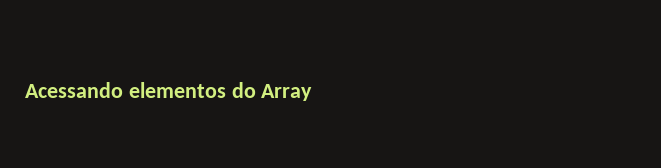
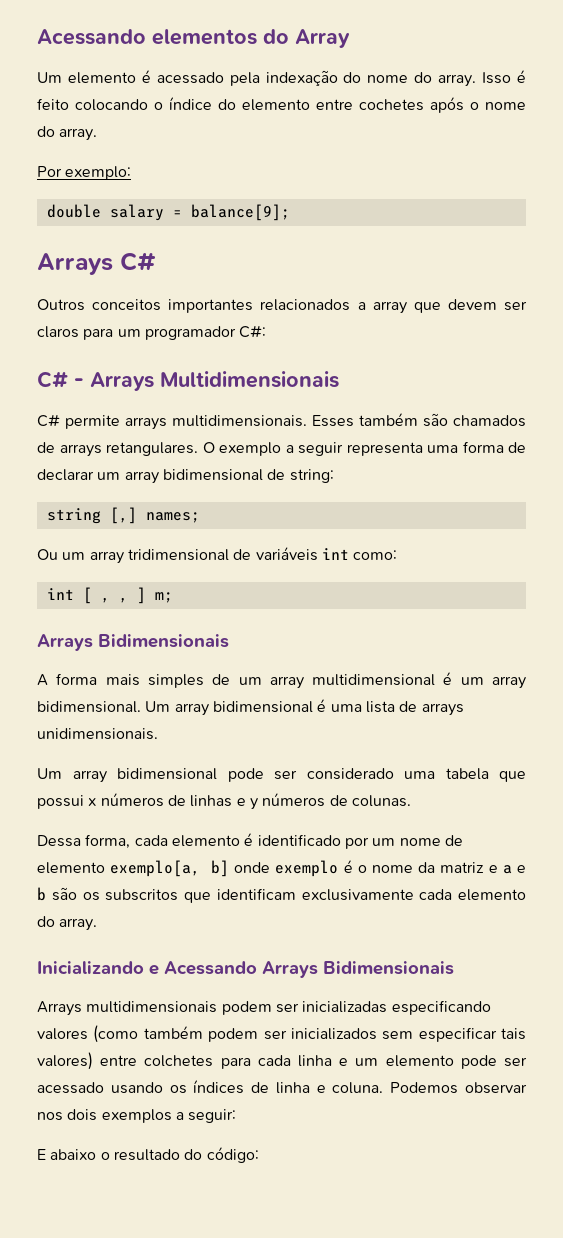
+ Um elemento é acessado pela indexação do nome do array. Isso é feito colocando o índice do elemento entre cochetes após o nome do array.
+ Por exemplo:
+ double salary = balance[9];
+ Arrays C#
+ Outros conceitos importantes relacionados a array que devem ser claros para um programador C#:
+ C# - Arrays Multidimensionais
+ C# permite arrays multidimensionais. Esses também são chamados de arrays retangulares. O exemplo a seguir representa uma forma de declarar um array bidimensional de string:
+ string [,] names;
+ Ou um array tridimensional de variáveis int como:
+ int [ , , ] m;
+ Arrays Bidimensionais
+ A forma mais simples de um array multidimensional é um array bidimensional. Um array bidimensional é uma lista de arrays unidimensionais.
+ Um array bidimensional pode ser considerado uma tabela que possui x números de linhas e y números de colunas.
+ Dessa forma, cada elemento é identificado por um nome de elemento exemplo[a, b] onde exemplo é o nome da matriz e a e b são os subscritos que identificam exclusivamente cada elemento do array.
+ Inicializando e Acessando Arrays Bidimensionais
+ Arrays multidimensionais podem ser inicializadas especificando valores (como também podem ser inicializados sem especificar tais valores) entre colchetes para cada linha e um elemento pode ser acessado usando os índices de linha e coluna. Podemos observar nos dois exemplos a seguir:
+ E abaixo o resultado do código:

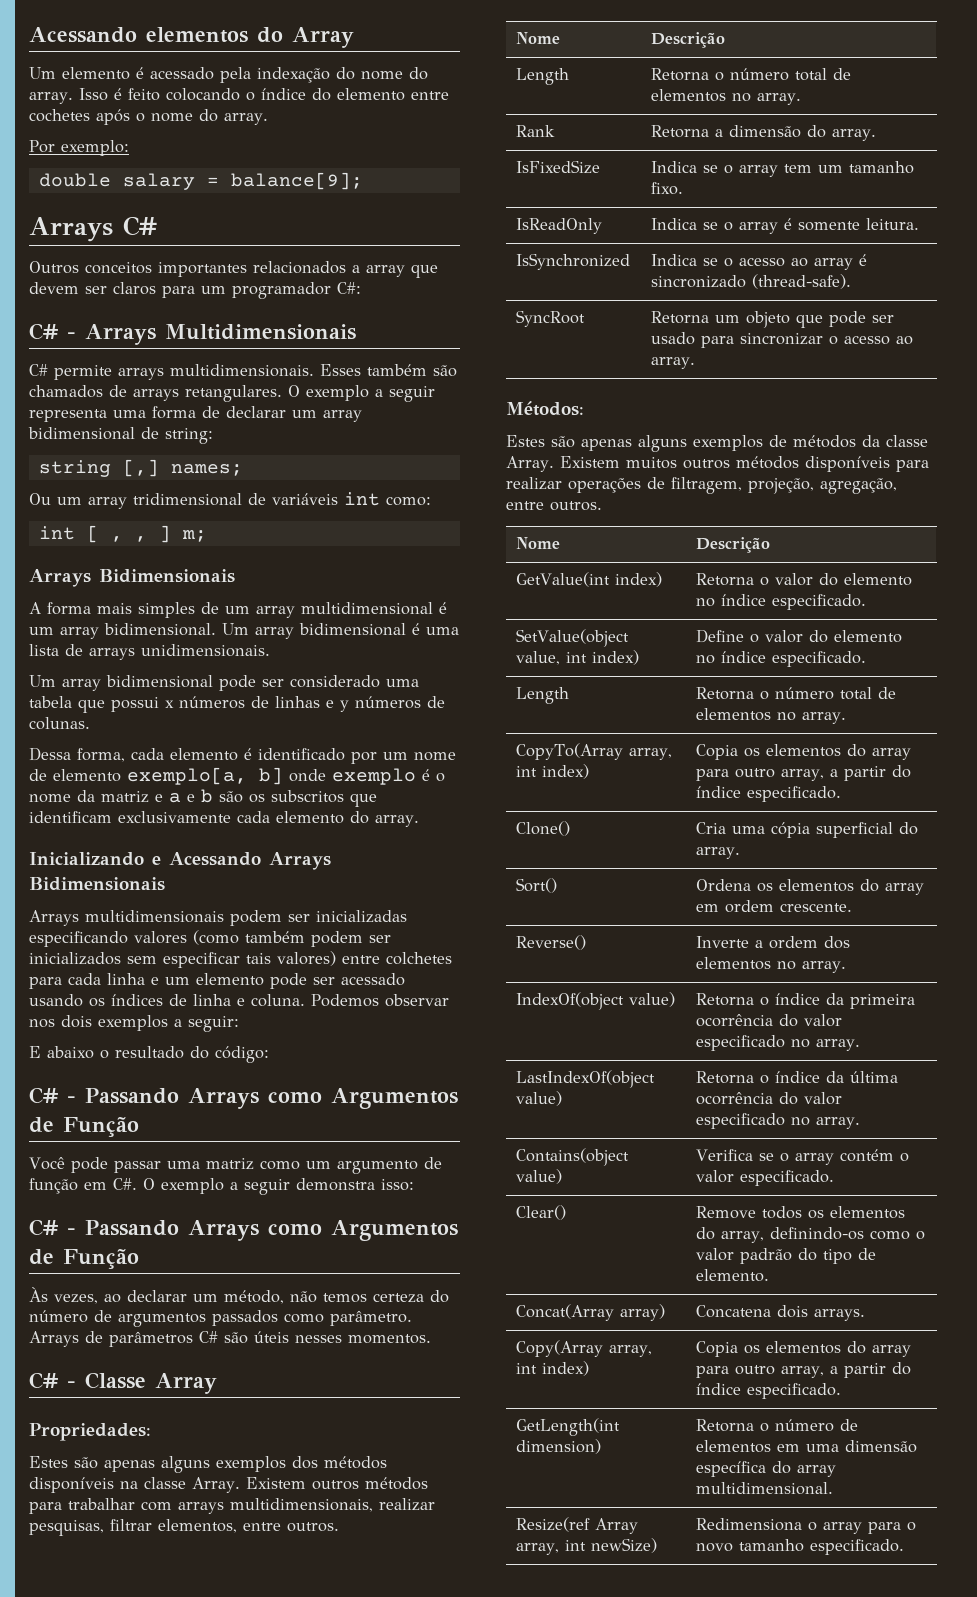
  E abaixo o resultado do código:
+ C# - Passando Arrays como Argumentos de Função
+ Você pode passar uma matriz como um argumento de função em C#. O exemplo a seguir demonstra isso:
+ C# - Passando Arrays como Argumentos de Função
+ Às vezes, ao declarar um método, não temos certeza do número de argumentos passados como parâmetro. Arrays de parâmetros C# são úteis nesses momentos.
+ C# - Classe Array
+ Propriedades:
+ Estes são apenas alguns exemplos dos métodos disponíveis na classe Array. Existem outros métodos para trabalhar com arrays multidimensionais, realizar pesquisas, filtrar elementos, entre outros.
+ Nome | Descrição
+ Length | Retorna o número total de elementos no array.
+ Rank | Retorna a dimensão do array.
+ IsFixedSize | Indica se o array tem um tamanho fixo.
+ IsReadOnly | Indica se o array é somente leitura.
+ IsSynchronized | Indica se o acesso ao array é sincronizado (thread-safe).
+ SyncRoot | Retorna um objeto que pode ser usado para sincronizar o acesso ao array.
+ Métodos:
+ Estes são apenas alguns exemplos de métodos da classe Array. Existem muitos outros métodos disponíveis para realizar operações de filtragem, projeção, agregação, entre outros.
+ Nome | Descrição
+ GetValue(int index) | Retorna o valor do elemento no índice especificado.
+ SetValue(object value, int index) | Define o valor do elemento no índice especificado.
+ Length | Retorna o número total de elementos no array.
+ CopyTo(Array array, int index) | Copia os elementos do array para outro array, a partir do índice especificado.
+ Clone() | Cria uma cópia superficial do array.
+ Sort() | Ordena os elementos do array em ordem crescente.
+ Reverse() | Inverte a ordem dos elementos no array.
+ IndexOf(object value) | Retorna o índice da primeira ocorrência do valor especificado no array.
+ LastIndexOf(object value) | Retorna o índice da última ocorrência do valor especificado no array.
+ Contains(object value) | Verifica se o array contém o valor especificado.
+ Clear() | Remove todos os elementos do array, definindo-os como o valor padrão do tipo de elemento.
+ Concat(Array array) | Concatena dois arrays.
+ Copy(Array array, int index) | Copia os elementos do array para outro array, a partir do índice especificado.
+ GetLength(int dimension) | Retorna o número de elementos em uma dimensão específica do array multidimensional.
+ Resize(ref Array array, int newSize) | Redimensiona o array para o novo tamanho especificado.

